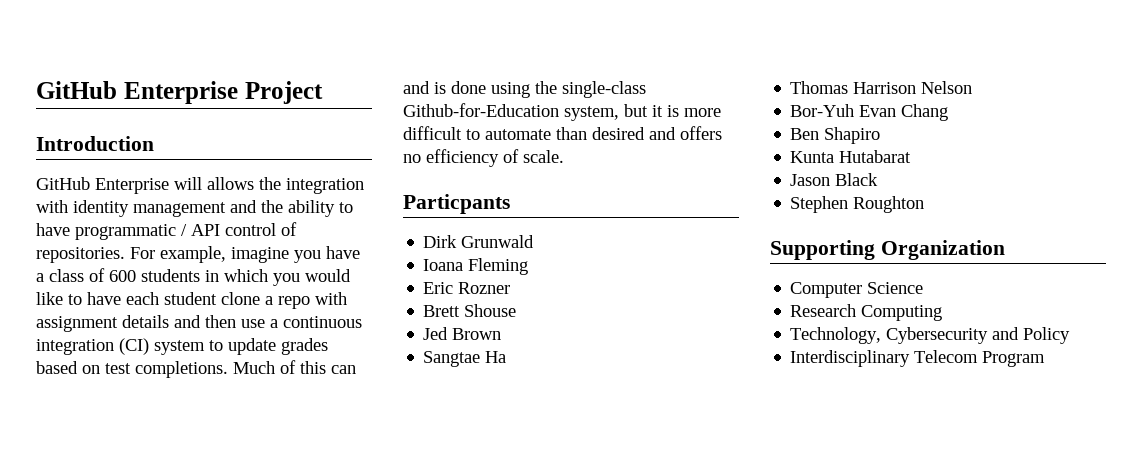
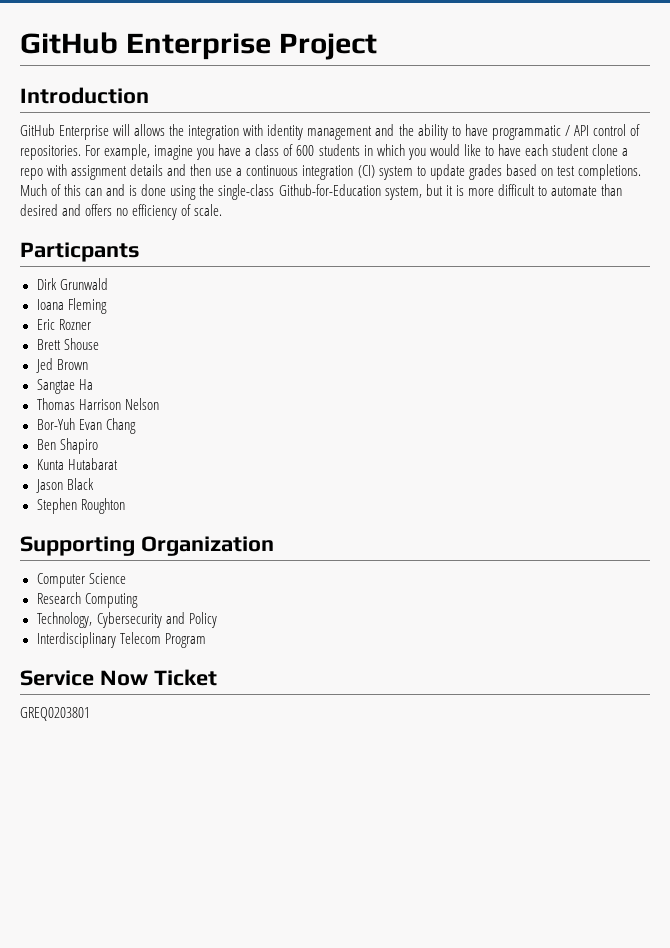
+ Service Now Ticket
+ GREQ0203801

